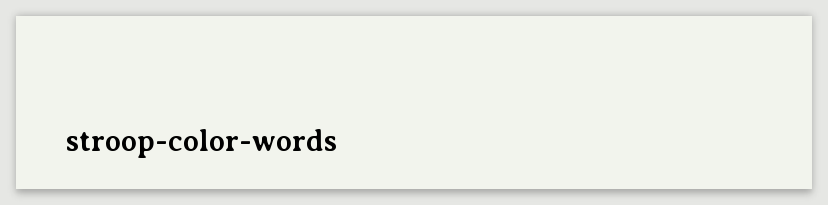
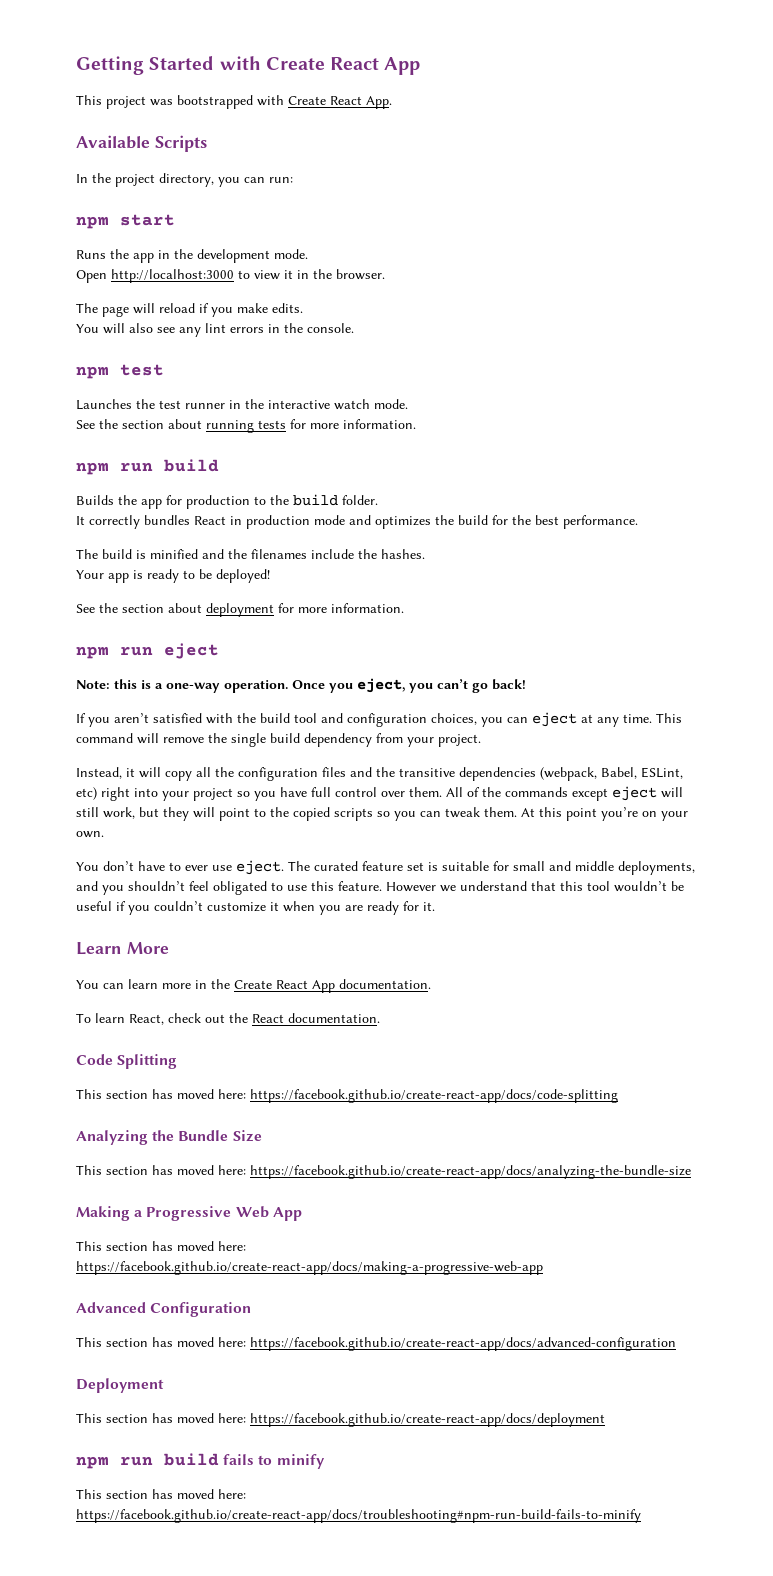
- stroop-color-words
+ Getting Started with Create React App
+ This project was bootstrapped with Create React App.
+ Available Scripts
+ In the project directory, you can run:
+ npm start
+ Runs the app in the development mode.
+ Open http://localhost:3000 to view it in the browser.
+ The page will reload if you make edits.
+ You will also see any lint errors in the console.
+ npm test
+ Launches the test runner in the interactive watch mode.
+ See the section about running tests for more information.
+ npm run build
+ Builds the app for production to the build folder.
+ It correctly bundles React in production mode and optimizes the build for the best performance.
+ The build is minified and the filenames include the hashes.
+ Your app is ready to be deployed!
+ See the section about deployment for more information.
+ npm run eject
+ Note: this is a one-way operation. Once you eject, you can’t go back!
+ If you aren’t satisfied with the build tool and configuration choices, you can eject at any time. This command will remove the single build dependency from your project.
+ Instead, it will copy all the configuration files and the transitive dependencies (webpack, Babel, ESLint, etc) right into your project so you have full control over them. All of the commands except eject will still work, but they will point to the copied scripts so you can tweak them. At this point you’re on your own.
+ You don’t have to ever use eject. The curated feature set is suitable for small and middle deployments, and you shouldn’t feel obligated to use this feature. However we understand that this tool wouldn’t be useful if you couldn’t customize it when you are ready for it.
+ Learn More
+ You can learn more in the Create React App documentation.
+ To learn React, check out the React documentation.
+ Code Splitting
+ This section has moved here: https://facebook.github.io/create-react-app/docs/code-splitting
+ Analyzing the Bundle Size
+ This section has moved here: https://facebook.github.io/create-react-app/docs/analyzing-the-bundle-size
+ Making a Progressive Web App
+ This section has moved here: https://facebook.github.io/create-react-app/docs/making-a-progressive-web-app
+ Advanced Configuration
+ This section has moved here: https://facebook.github.io/create-react-app/docs/advanced-configuration
+ Deployment
+ This section has moved here: https://facebook.github.io/create-react-app/docs/deployment
+ npm run build fails to minify
+ This section has moved here: https://facebook.github.io/create-react-app/docs/troubleshooting#npm-run-build-fails-to-minify

